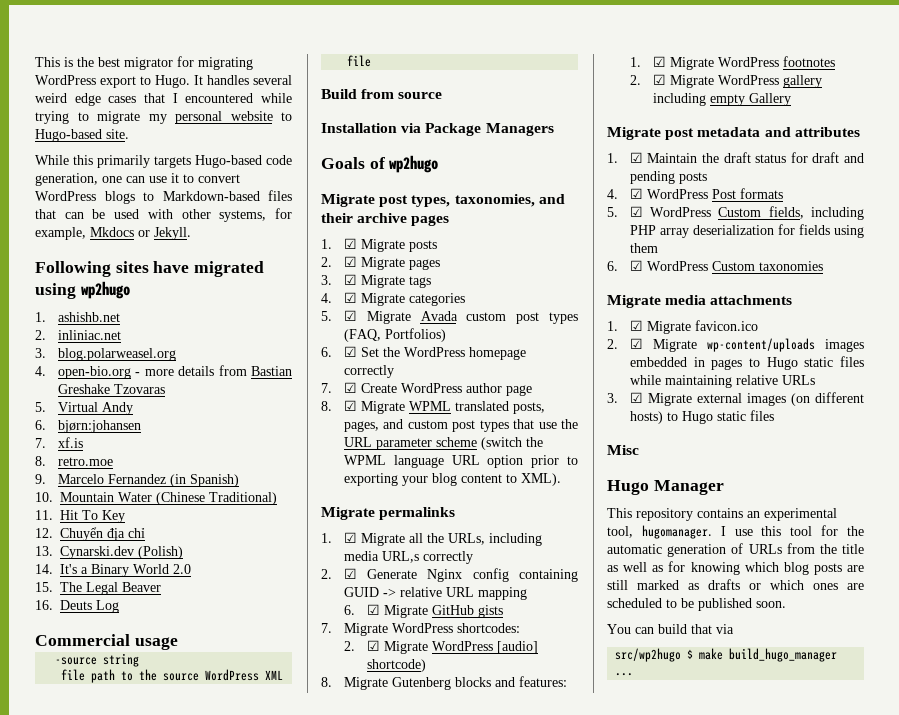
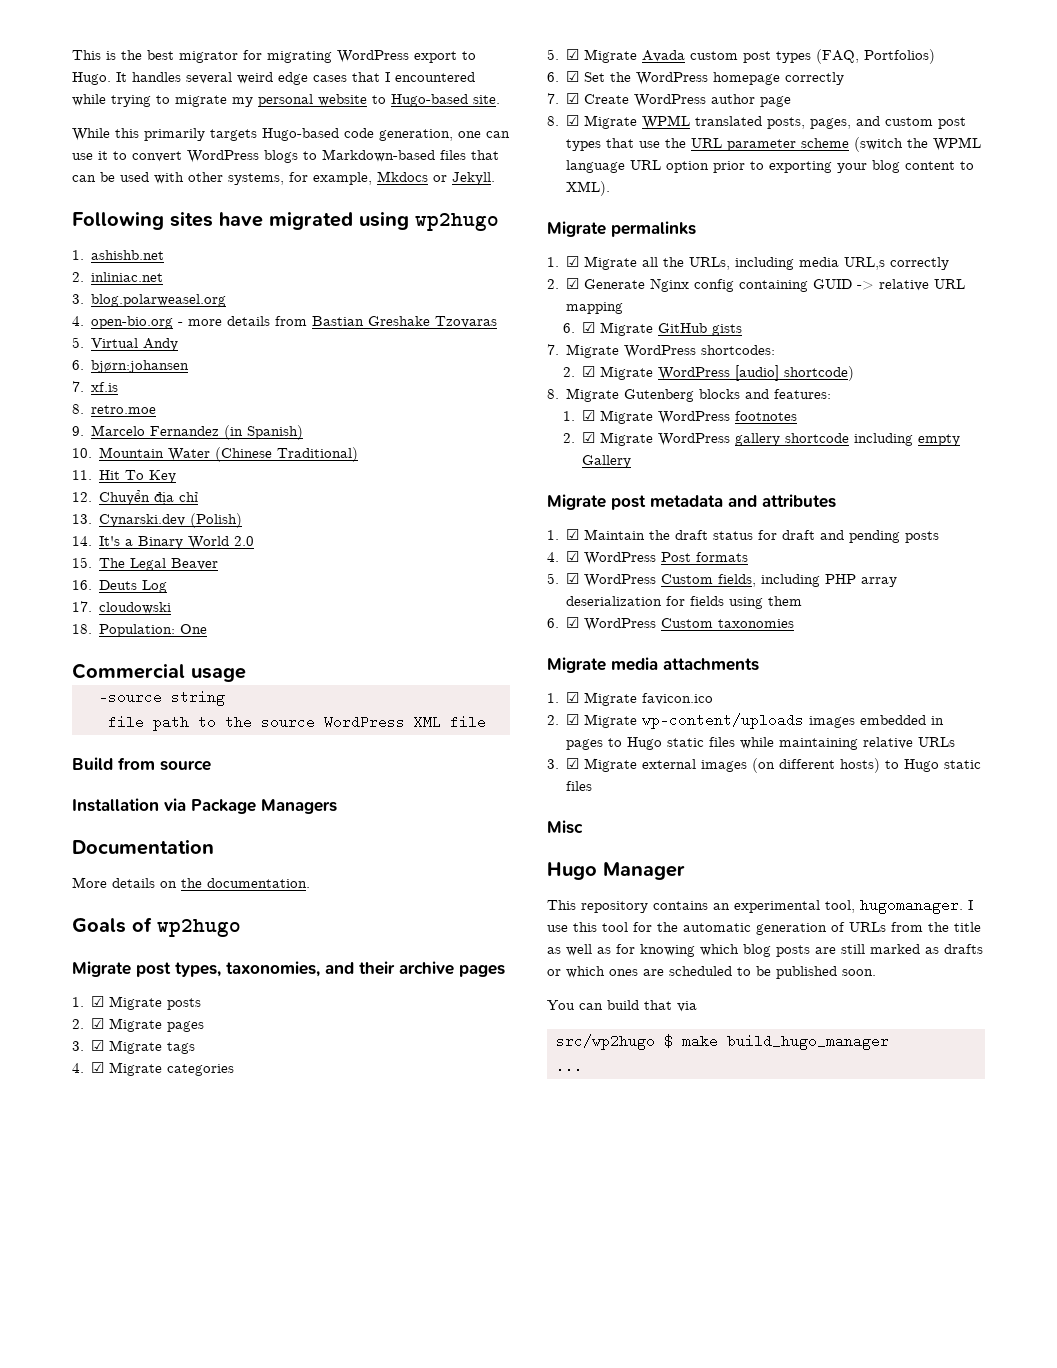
+ 17. cloudowski
+ 18. Population: One
+ Documentation
+ More details on the documentation.
- 2. ☑ Migrate WordPress gallery including empty Gallery
+ 2. ☑ Migrate WordPress gallery shortcode including empty Gallery

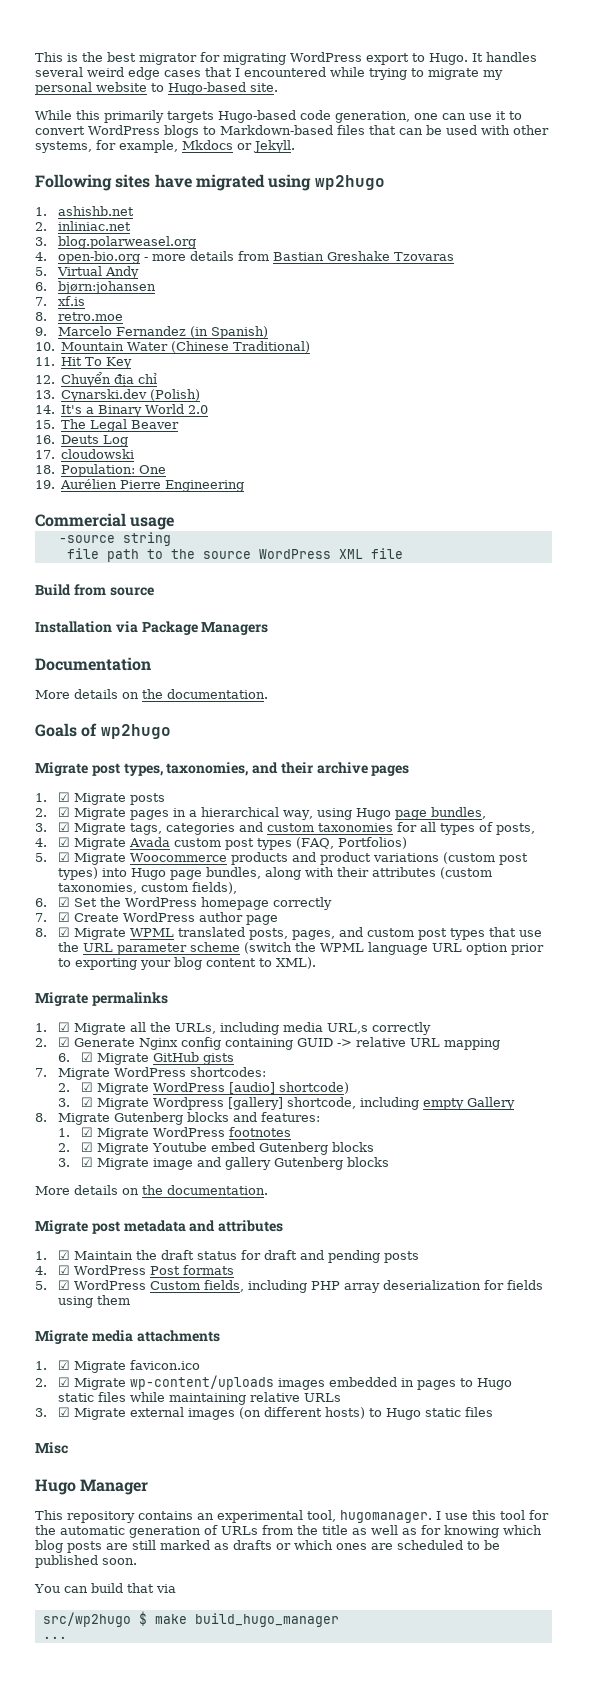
+ 19. Aurélien Pierre Engineering
- 2. ☑ Migrate pages
- 3. ☑ Migrate tags
- 4. ☑ Migrate categories
- 5. ☑ Migrate Avada custom post types (FAQ, Portfolios)
+ 2. ☑ Migrate pages in a hierarchical way, using Hugo page bundles,
+ 3. ☑ Migrate tags, categories and custom taxonomies for all types of posts,
+ 4. ☑ Migrate Avada custom post types (FAQ, Portfolios)
+ 5. ☑ Migrate Woocommerce products and product variations (custom post types) into Hugo page bundles, along with their attributes (custom taxonomies, custom fields),
+ 3. ☑ Migrate Wordpress [gallery] shortcode, including empty Gallery
- 2. ☑ Migrate WordPress gallery shortcode including empty Gallery
+ 2. ☑ Migrate Youtube embed Gutenberg blocks
+ 3. ☑ Migrate image and gallery Gutenberg blocks
+ More details on the documentation.
- 6. ☑ WordPress Custom taxonomies

